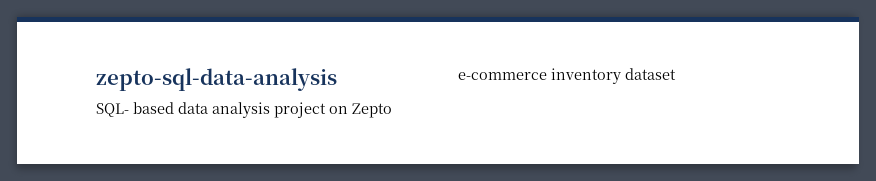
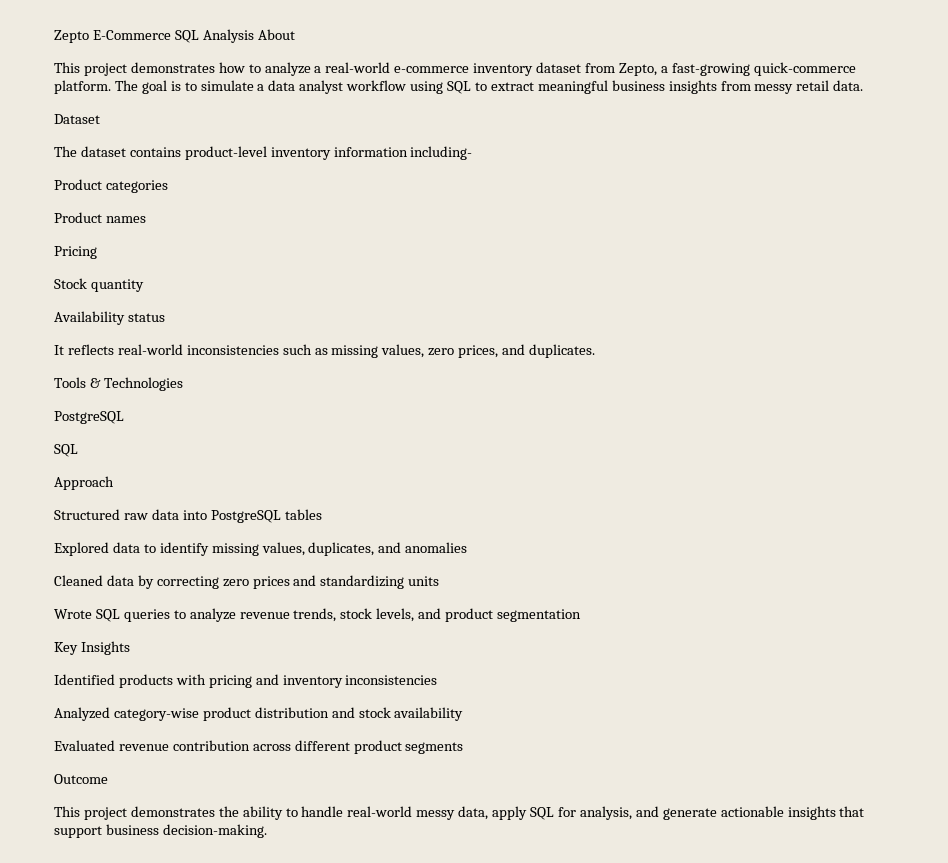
- zepto-sql-data-analysis
- SQL- based data analysis project on Zepto e-commerce inventory dataset
+ Zepto E-Commerce SQL Analysis About
+ This project demonstrates how to analyze a real-world e-commerce inventory dataset from Zepto, a fast-growing quick-commerce platform. The goal is to simulate a data analyst workflow using SQL to extract meaningful business insights from messy retail data.
+ Dataset
+ The dataset contains product-level inventory information including-
+ Product categories
+ Product names
+ Pricing
+ Stock quantity
+ Availability status
+ It reflects real-world inconsistencies such as missing values, zero prices, and duplicates.
+ Tools & Technologies
+ PostgreSQL
+ SQL
+ Approach
+ Structured raw data into PostgreSQL tables
+ Explored data to identify missing values, duplicates, and anomalies
+ Cleaned data by correcting zero prices and standardizing units
+ Wrote SQL queries to analyze revenue trends, stock levels, and product segmentation
+ Key Insights
+ Identified products with pricing and inventory inconsistencies
+ Analyzed category-wise product distribution and stock availability
+ Evaluated revenue contribution across different product segments
+ Outcome
+ This project demonstrates the ability to handle real-world messy data, apply SQL for analysis, and generate actionable insights that support business decision-making.

